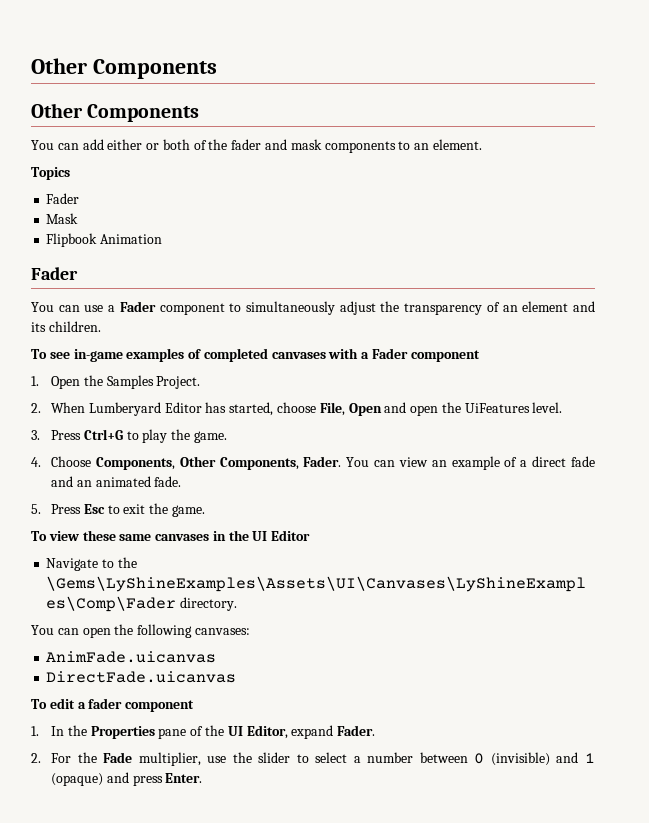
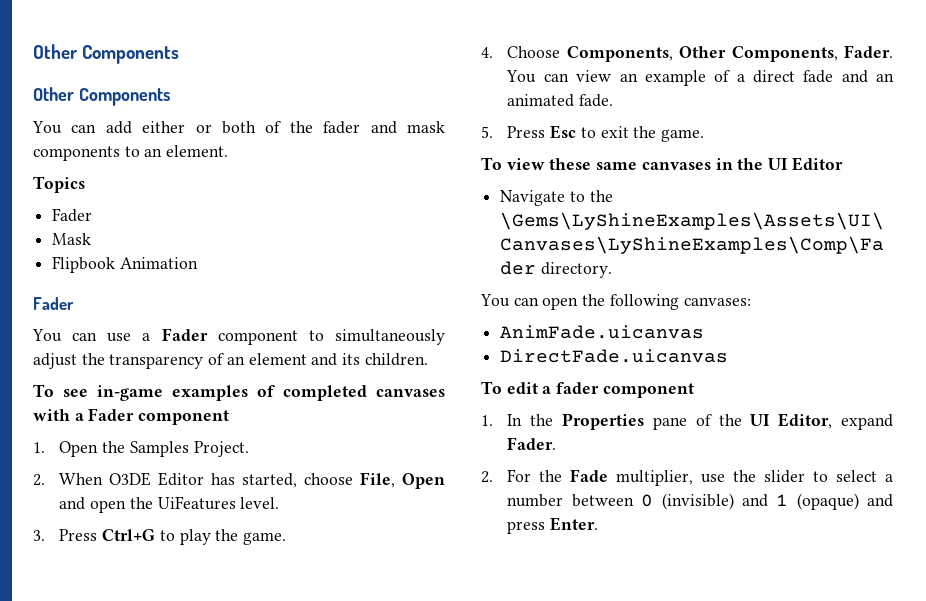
- 2. When Lumberyard Editor has started, choose File, Open and open the UiFeatures level.
+ 2. When O3DE Editor has started, choose File, Open and open the UiFeatures level.

